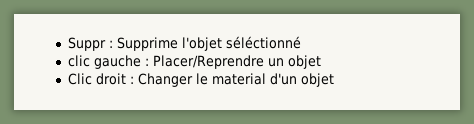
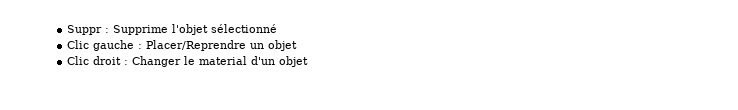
- Suppr : Supprime l'objet séléctionné
- clic gauche : Placer/Reprendre un objet
+ Suppr : Supprime l'objet sélectionné
+ Clic gauche : Placer/Reprendre un objet

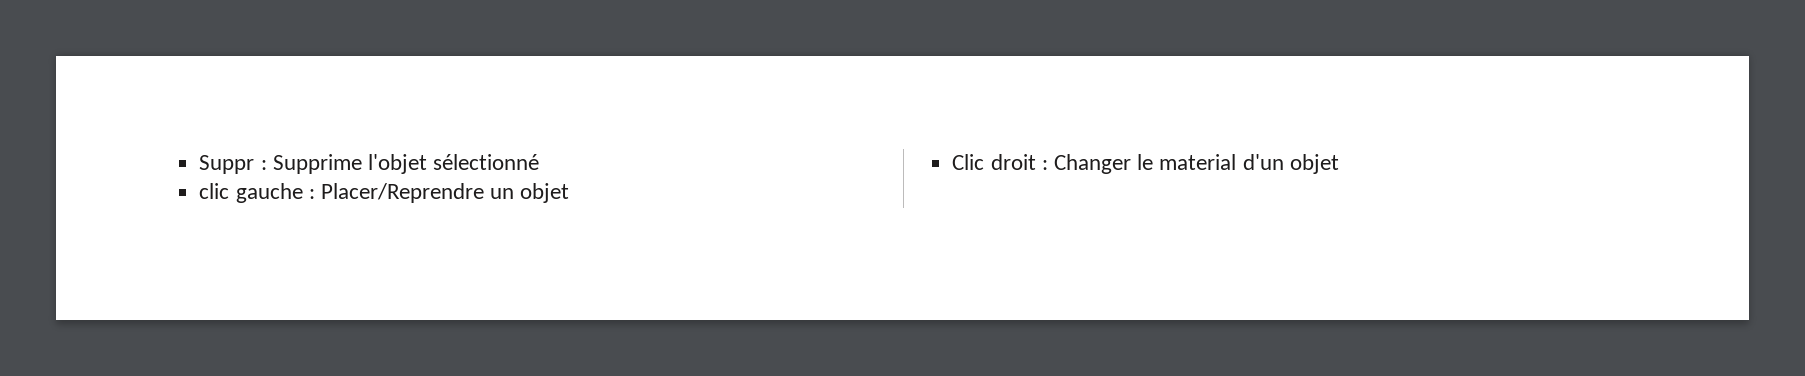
- Clic gauche : Placer/Reprendre un objet
+ clic gauche : Placer/Reprendre un objet

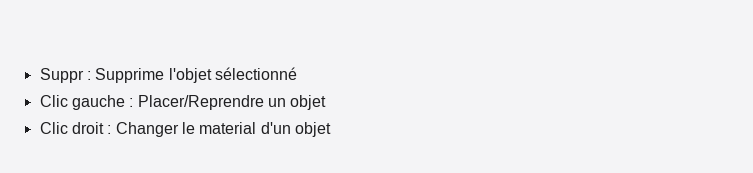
- clic gauche : Placer/Reprendre un objet
+ Clic gauche : Placer/Reprendre un objet

